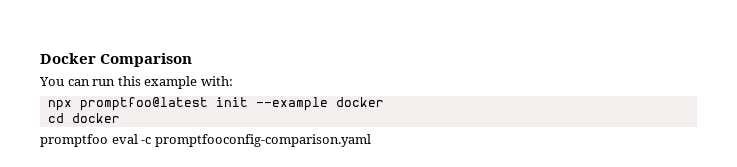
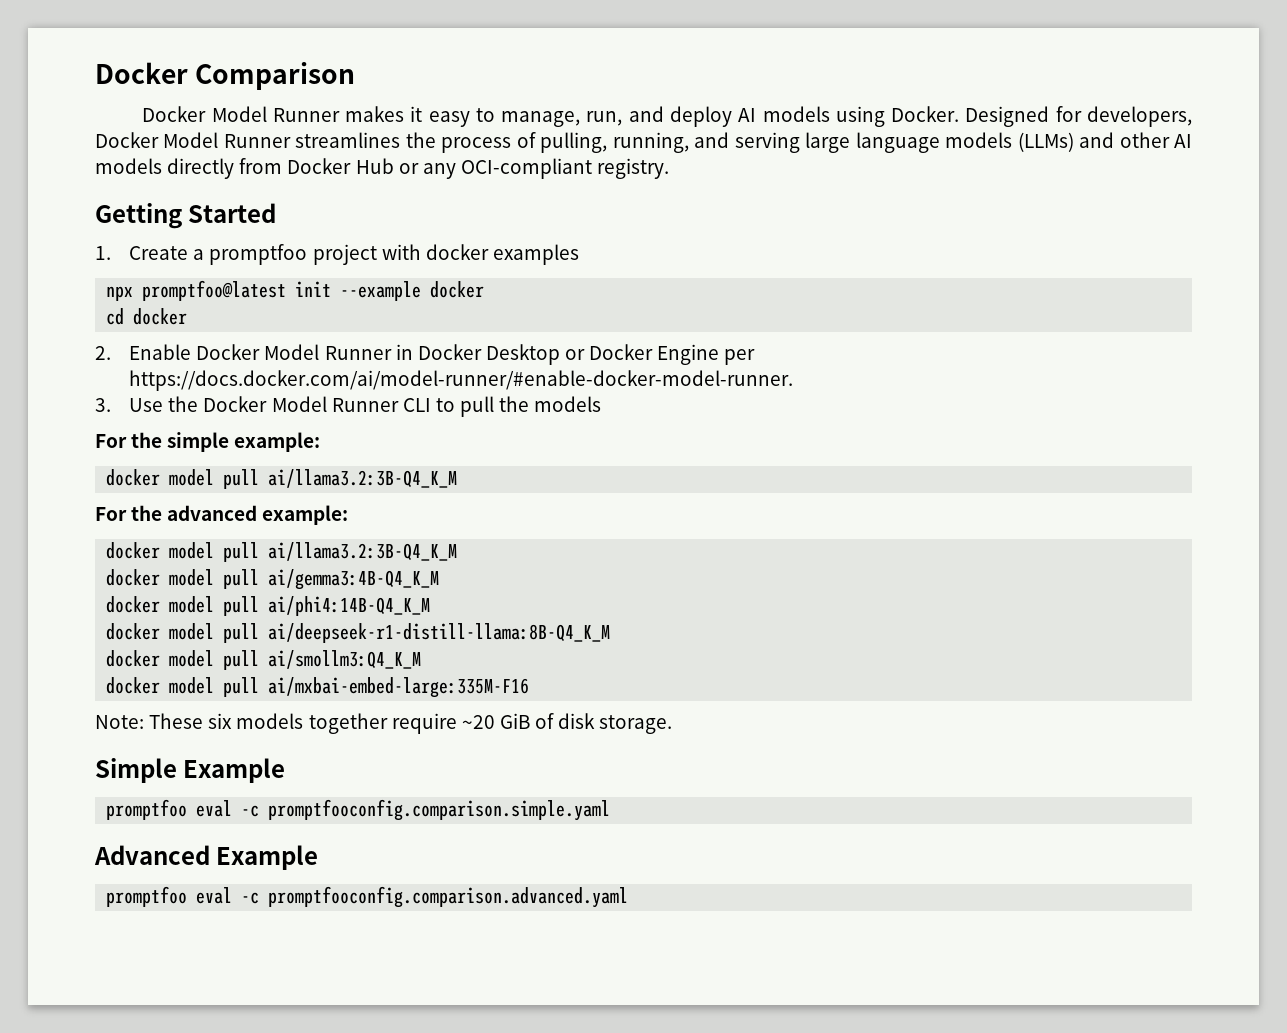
- You can run this example with:
+ Docker Model Runner makes it easy to manage, run, and deploy AI models using Docker. Designed for developers, Docker Model Runner streamlines the process of pulling, running, and serving large language models (LLMs) and other AI models directly from Docker Hub or any OCI-compliant registry.
+ Getting Started
+ 1. Create a promptfoo project with docker examples
- promptfoo eval -c promptfooconfig-comparison.yaml
+ 2. Enable Docker Model Runner in Docker Desktop or Docker Engine per https://docs.docker.com/ai/model-runner/#enable-docker-model-runner.
+ 3. Use the Docker Model Runner CLI to pull the models
+ For the simple example:
+ docker model pull ai/llama3.2:3B-Q4_K_M
+ For the advanced example:
+ docker model pull ai/llama3.2:3B-Q4_K_M
+ docker model pull ai/gemma3:4B-Q4_K_M
+ docker model pull ai/phi4:14B-Q4_K_M
+ docker model pull ai/deepseek-r1-distill-llama:8B-Q4_K_M
+ docker model pull ai/smollm3:Q4_K_M
+ docker model pull ai/mxbai-embed-large:335M-F16
+ Note: These six models together require ~20 GiB of disk storage.
+ Simple Example
+ promptfoo eval -c promptfooconfig.comparison.simple.yaml
+ Advanced Example
+ promptfoo eval -c promptfooconfig.comparison.advanced.yaml

